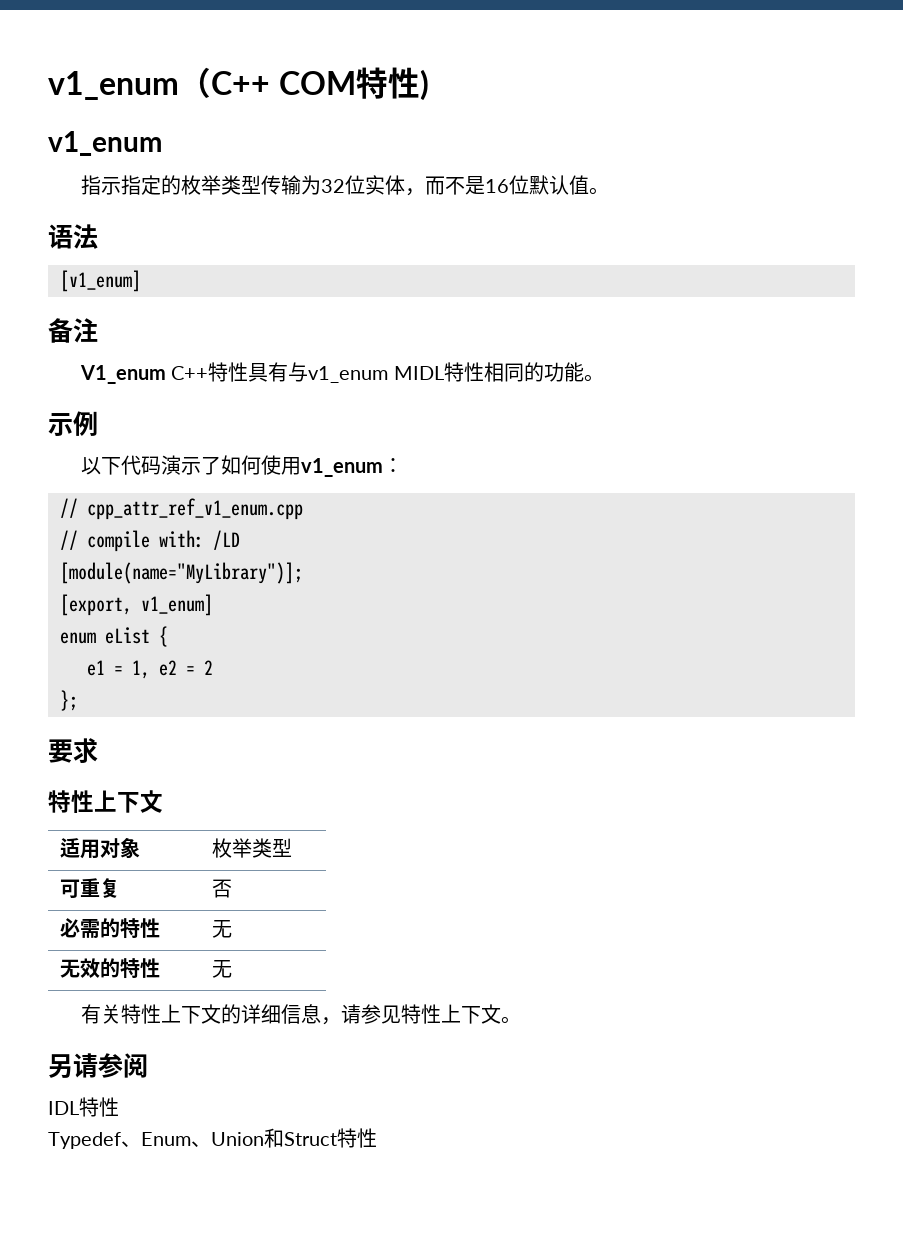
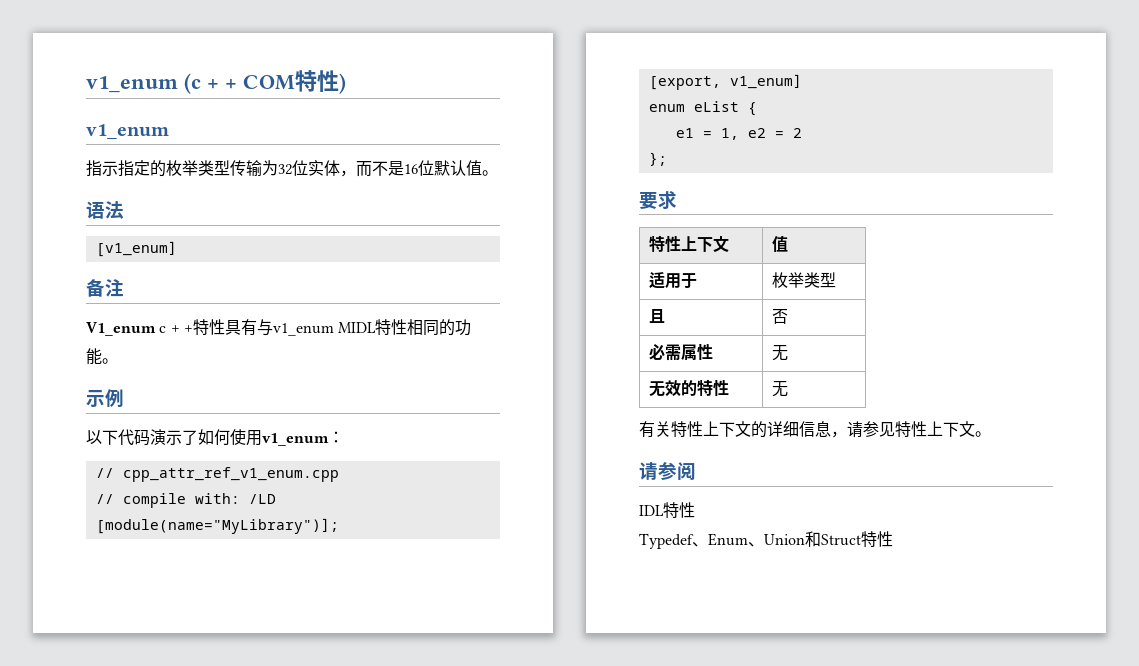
- v1_enum（C++ COM特性)
+ v1_enum (c + + COM特性)
- V1_enum C++特性具有与v1_enum MIDL特性相同的功能。
+ V1_enum c + +特性具有与v1_enum MIDL特性相同的功能。
  要求
- 特性上下文
+ 特性上下文 | 值
- 适用对象 | 枚举类型
+ 适用于 | 枚举类型
- 可重复 | 否
+ 且 | 否
- 必需的特性 | 无
+ 必需属性 | 无
- 另请参阅
+ 请参阅

